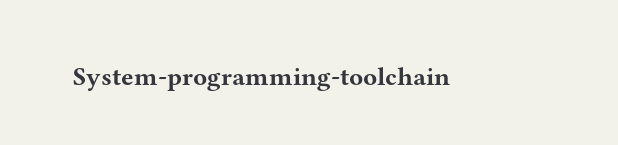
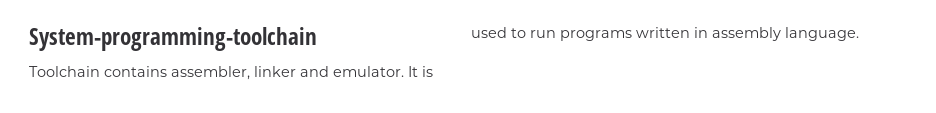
+ Toolchain contains assembler, linker and emulator. It is used to run programs written in assembly language.

